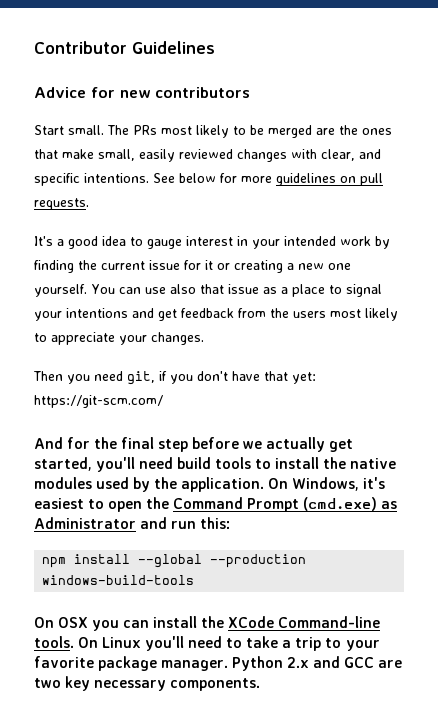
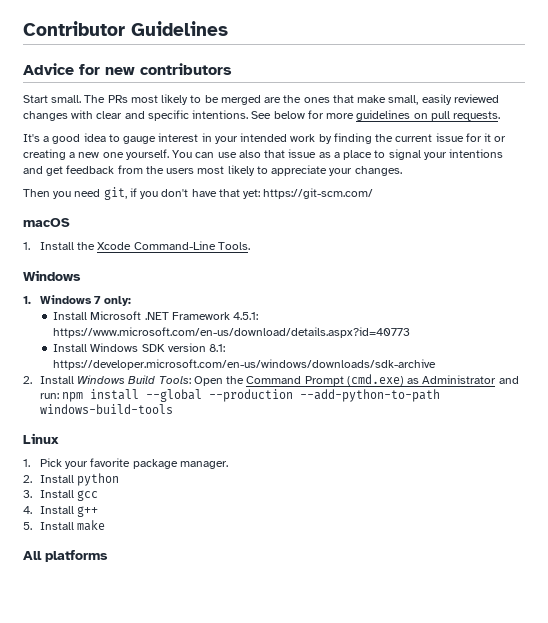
- The PRs most likely to be merged are the ones that make small, easily reviewed changes with clear, and specific intentions.
+ The PRs most likely to be merged are the ones that make small, easily reviewed changes with clear and specific intentions.
- And for the final step before we actually get started, you'll need build tools to install the native modules used by the application. On Windows, it's easiest to open the Command Prompt (cmd.exe) as Administrator and run this:
- npm install --global --production windows-build-tools
+ macOS
+ 1. Install the Xcode Command-Line Tools.
+ Windows
+ 1. Windows 7 only:
+ Install Microsoft .NET Framework 4.5.1: https://www.microsoft.com/en-us/download/details.aspx?id=40773
+ Install Windows SDK version 8.1: https://developer.microsoft.com/en-us/windows/downloads/sdk-archive
+ 2. Install Windows Build Tools: Open the Command Prompt (cmd.exe) as Administrator and run: npm install --global --production --add-python-to-path windows-build-tools
- On OSX you can install the XCode Command-line tools. On Linux you'll need to take a trip to your favorite package manager. Python 2.x and GCC are two key necessary components.
+ Linux
+ 1. Pick your favorite package manager.
+ 2. Install python
+ 3. Install gcc
+ 4. Install g++
+ 5. Install make
+ All platforms

